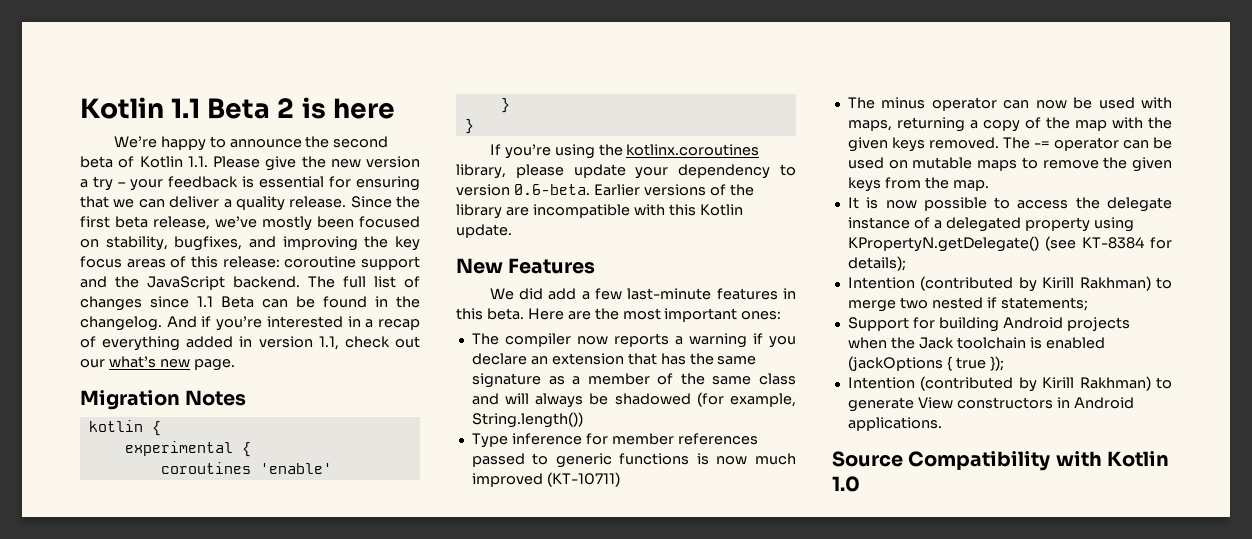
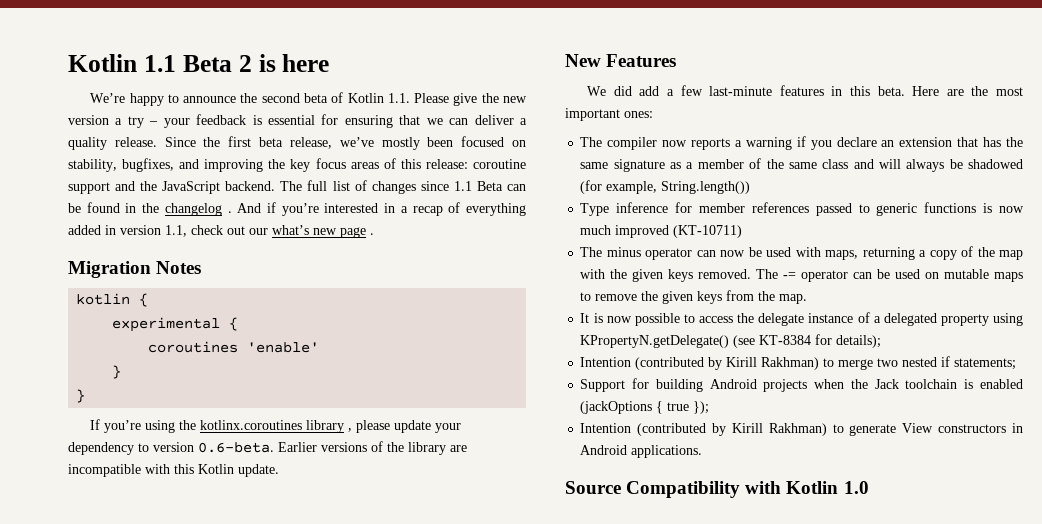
- The full list of changes since 1.1 Beta can be found in the changelog.
+ The full list of changes since 1.1 Beta can be found in the changelog .
- And if you’re interested in a recap of everything added in version 1.1, check out our what’s new page.
+ And if you’re interested in a recap of everything added in version 1.1, check out our what’s new page .
- If you’re using the kotlinx.coroutines library, please update your dependency to version 0.6-beta. Earlier versions of the library are incompatible with this Kotlin update.
+ If you’re using the kotlinx.coroutines library , please update your dependency to version 0.6-beta. Earlier versions of the library are incompatible with this Kotlin update.

